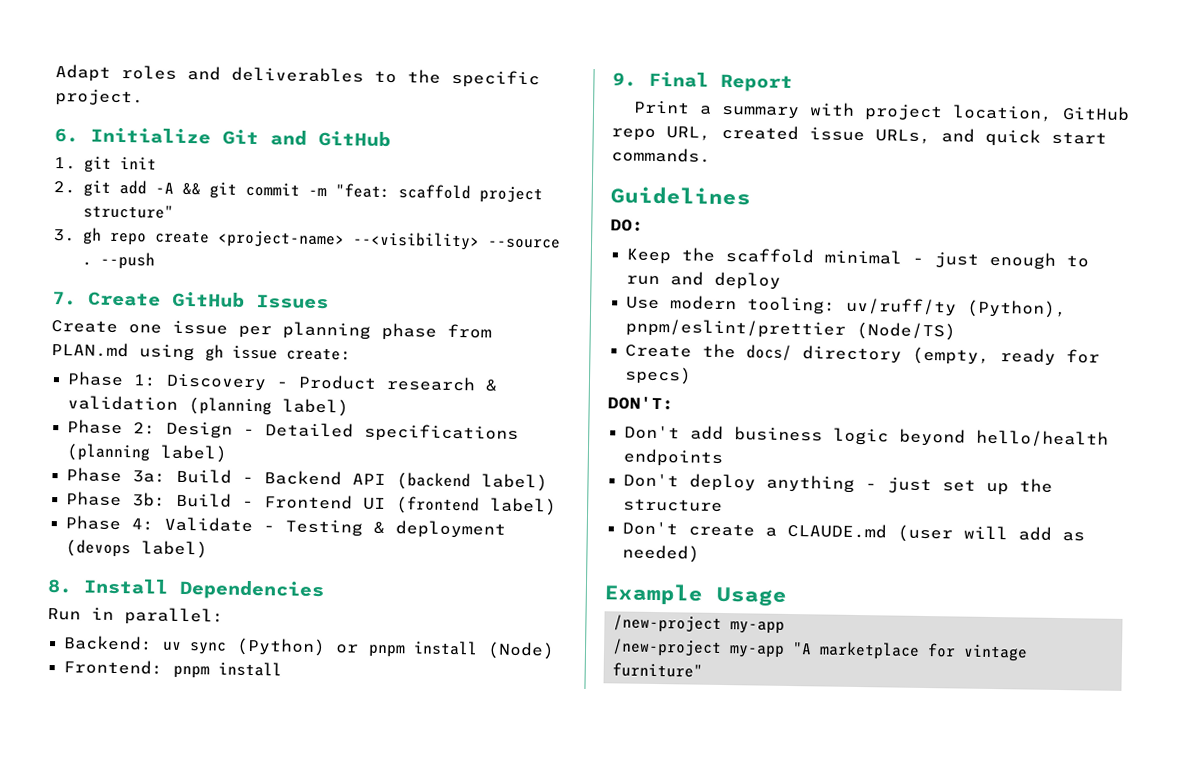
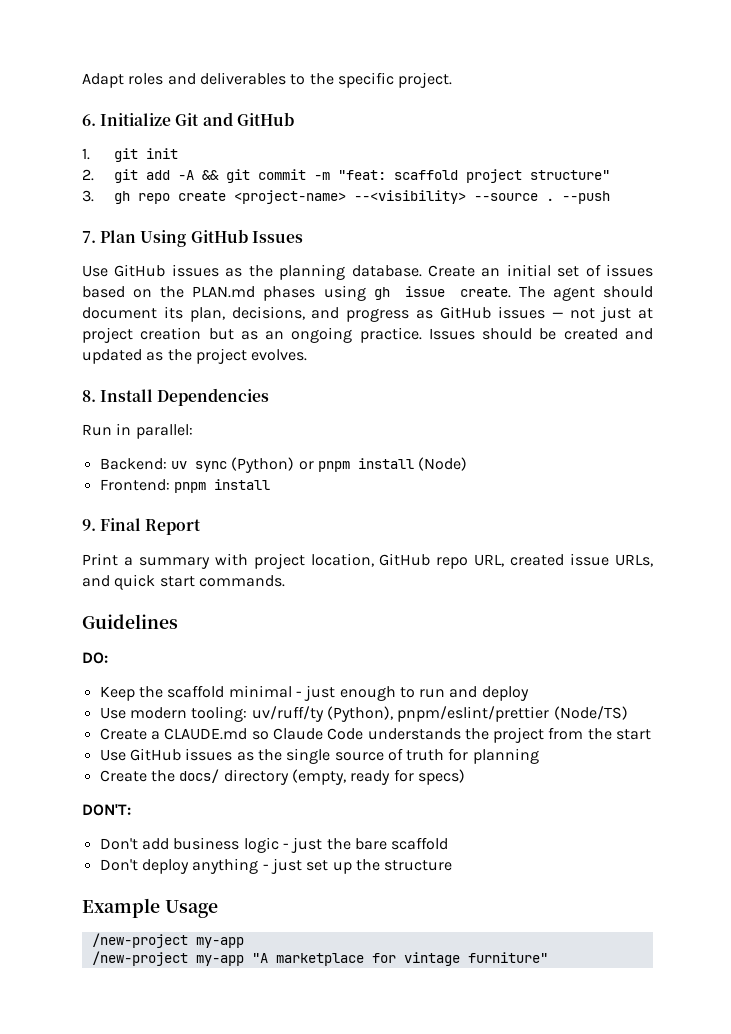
- 7. Create GitHub Issues
+ 7. Plan Using GitHub Issues
- Create one issue per planning phase from PLAN.md using gh issue create:
- Phase 1: Discovery - Product research & validation (planning label)
- Phase 2: Design - Detailed specifications (planning label)
- Phase 3a: Build - Backend API (backend label)
- Phase 3b: Build - Frontend UI (frontend label)
- Phase 4: Validate - Testing & deployment (devops label)
+ Use GitHub issues as the planning database. Create an initial set of issues based on the PLAN.md phases using gh issue create. The agent should document its plan, decisions, and progress as GitHub issues — not just at project creation but as an ongoing practice. Issues should be created and updated as the project evolves.
+ Create a CLAUDE.md so Claude Code understands the project from the start
+ Use GitHub issues as the single source of truth for planning
- Don't add business logic beyond hello/health endpoints
+ Don't add business logic - just the bare scaffold
- Don't create a CLAUDE.md (user will add as needed)

